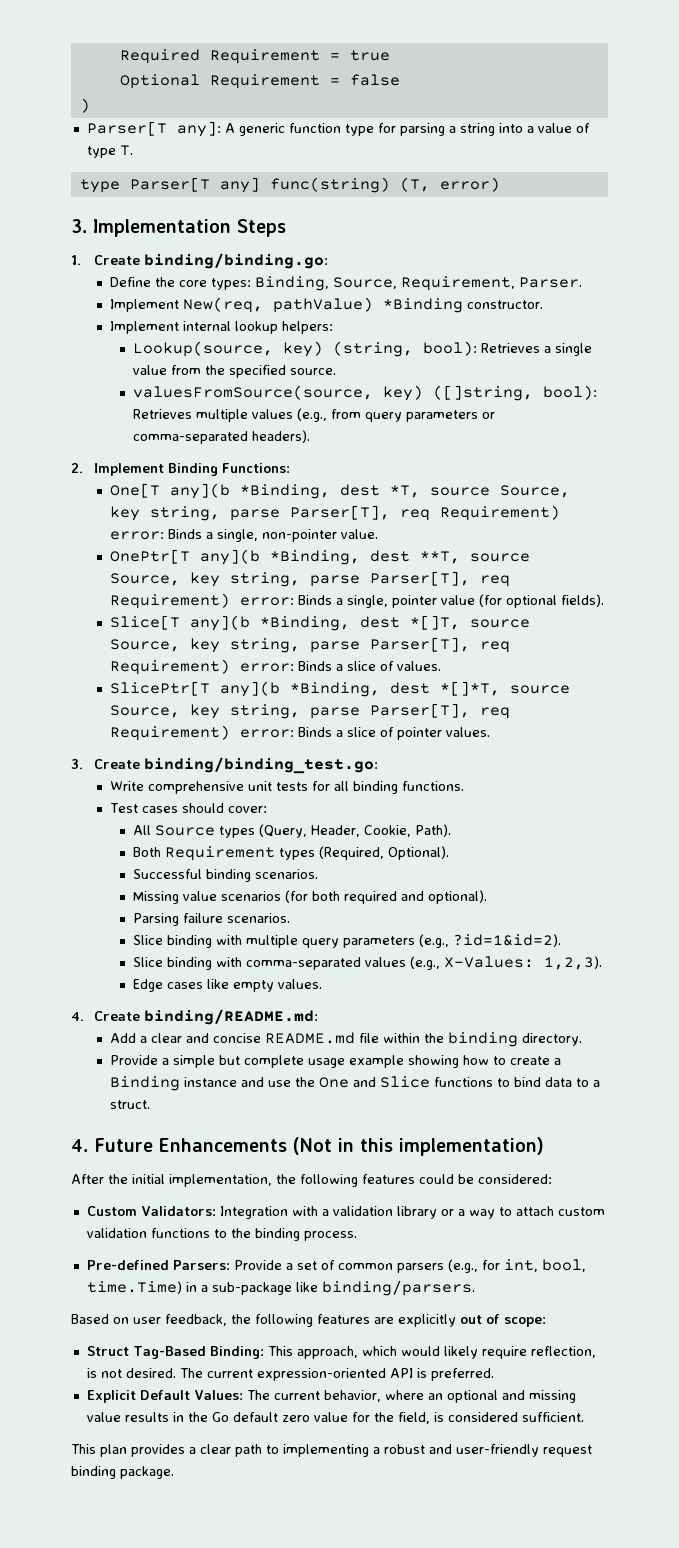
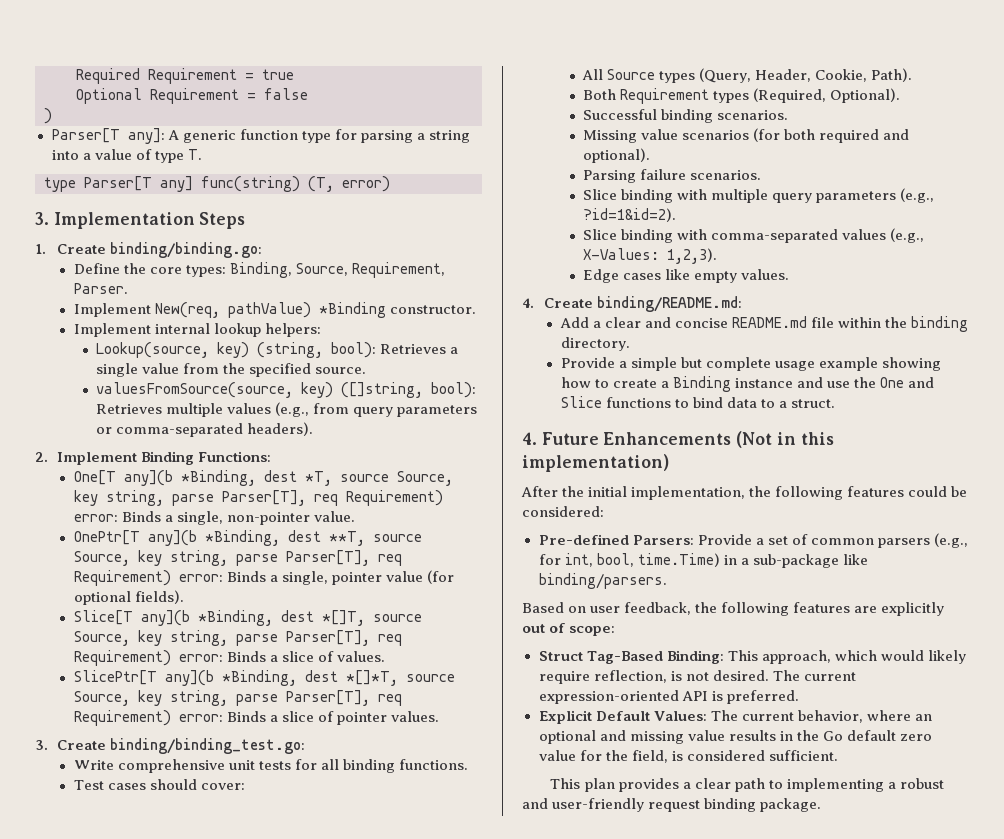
- Custom Validators: Integration with a validation library or a way to attach custom validation functions to the binding process.

